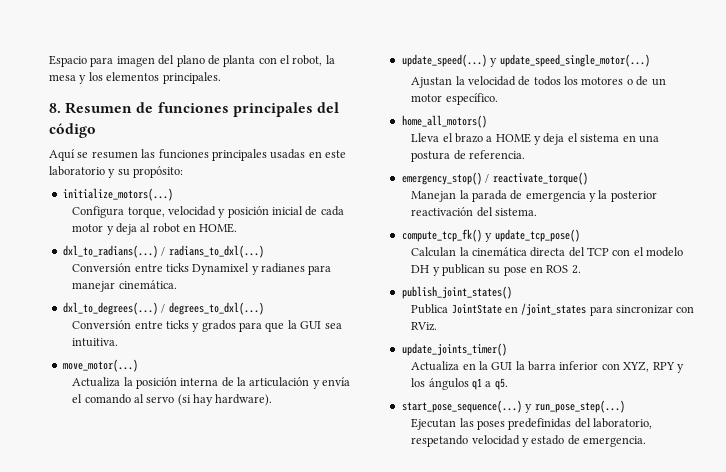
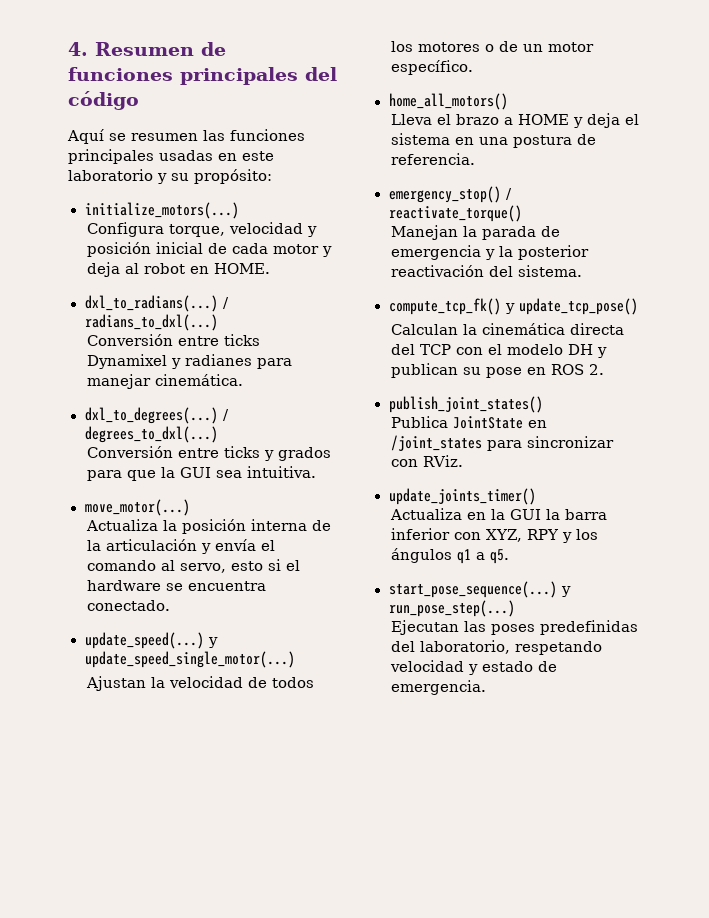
- Espacio para imagen del plano de planta con el robot, la mesa y los elementos principales.
- 8. Resumen de funciones principales del código
+ 4. Resumen de funciones principales del código
- Actualiza la posición interna de la articulación y envía el comando al servo (si hay hardware).
+ Actualiza la posición interna de la articulación y envía el comando al servo, esto si el hardware se encuentra conectado.

